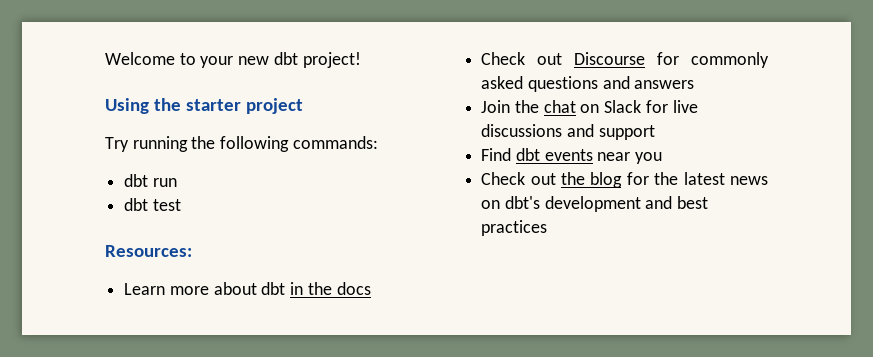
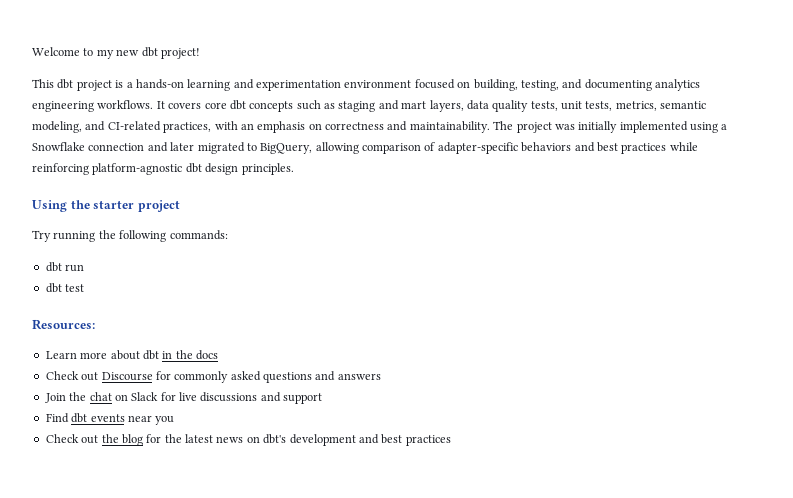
- Welcome to your new dbt project!
+ Welcome to my new dbt project!
+ This dbt project is a hands-on learning and experimentation environment focused on building, testing, and documenting analytics engineering workflows. It covers core dbt concepts such as staging and mart layers, data quality tests, unit tests, metrics, semantic modeling, and CI-related practices, with an emphasis on correctness and maintainability. The project was initially implemented using a Snowflake connection and later migrated to BigQuery, allowing comparison of adapter-specific behaviors and best practices while reinforcing platform-agnostic dbt design principles.

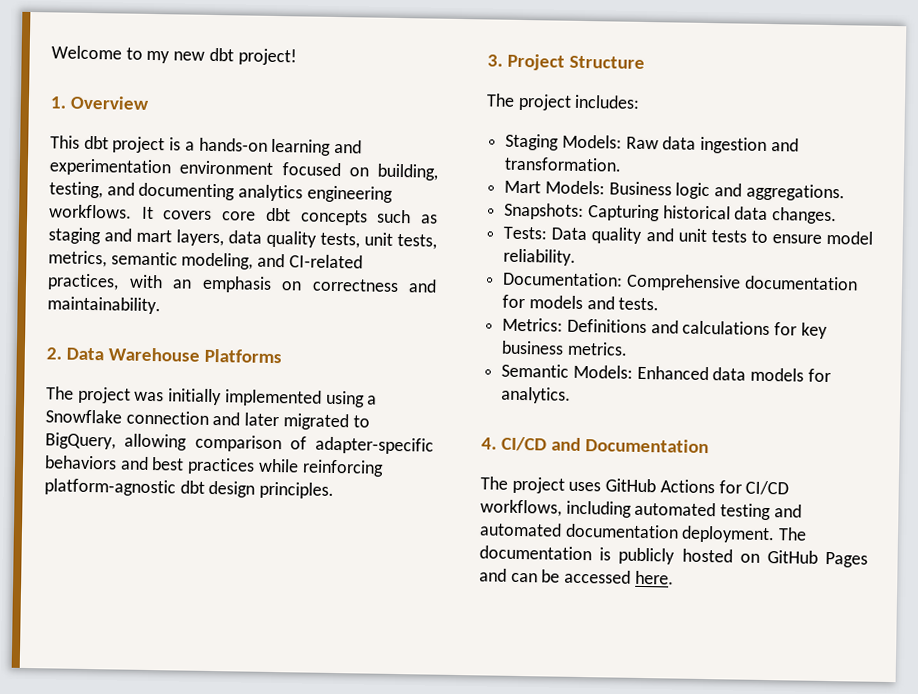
+ 1. Overview
- It covers core dbt concepts such as staging and mart layers, data quality tests, unit tests, metrics, semantic modeling, and CI-related practices, with an emphasis on correctness and maintainability. The project was initially implemented using a Snowflake connection and later migrated to BigQuery, allowing comparison of adapter-specific behaviors and best practices while reinforcing platform-agnostic dbt design principles.
+ It covers core dbt concepts such as staging and mart layers, data quality tests, unit tests, metrics, semantic modeling, and CI-related practices, with an emphasis on correctness and maintainability.
+ 2. Data Warehouse Platforms
+ The project was initially implemented using a Snowflake connection and later migrated to BigQuery, allowing comparison of adapter-specific behaviors and best practices while reinforcing platform-agnostic dbt design principles.
- Using the starter project
- Try running the following commands:
- dbt run
- dbt test
- Resources:
- Learn more about dbt in the docs
- Check out Discourse for commonly asked questions and answers
- Join the chat on Slack for live discussions and support
- Find dbt events near you
- Check out the blog for the latest news on dbt's development and best practices
+ 3. Project Structure
+ The project includes:
+ Staging Models: Raw data ingestion and transformation.
+ Mart Models: Business logic and aggregations.
+ Snapshots: Capturing historical data changes.
+ Tests: Data quality and unit tests to ensure model reliability.
+ Documentation: Comprehensive documentation for models and tests.
+ Metrics: Definitions and calculations for key business metrics.
+ Semantic Models: Enhanced data models for analytics.
+ 4. CI/CD and Documentation
+ The project uses GitHub Actions for CI/CD workflows, including automated testing and automated documentation deployment. The documentation is publicly hosted on GitHub Pages and can be accessed here.

